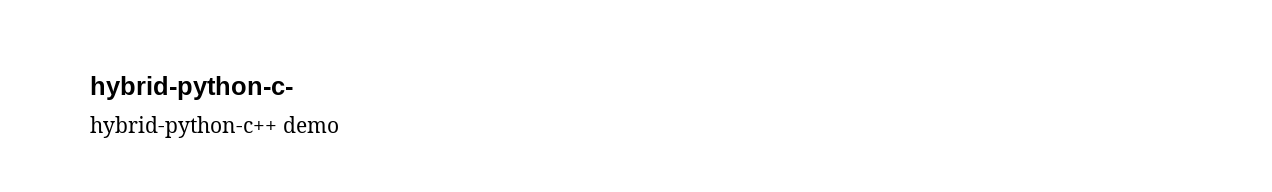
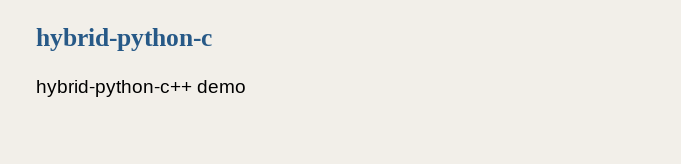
- hybrid-python-c-
+ hybrid-python-c

